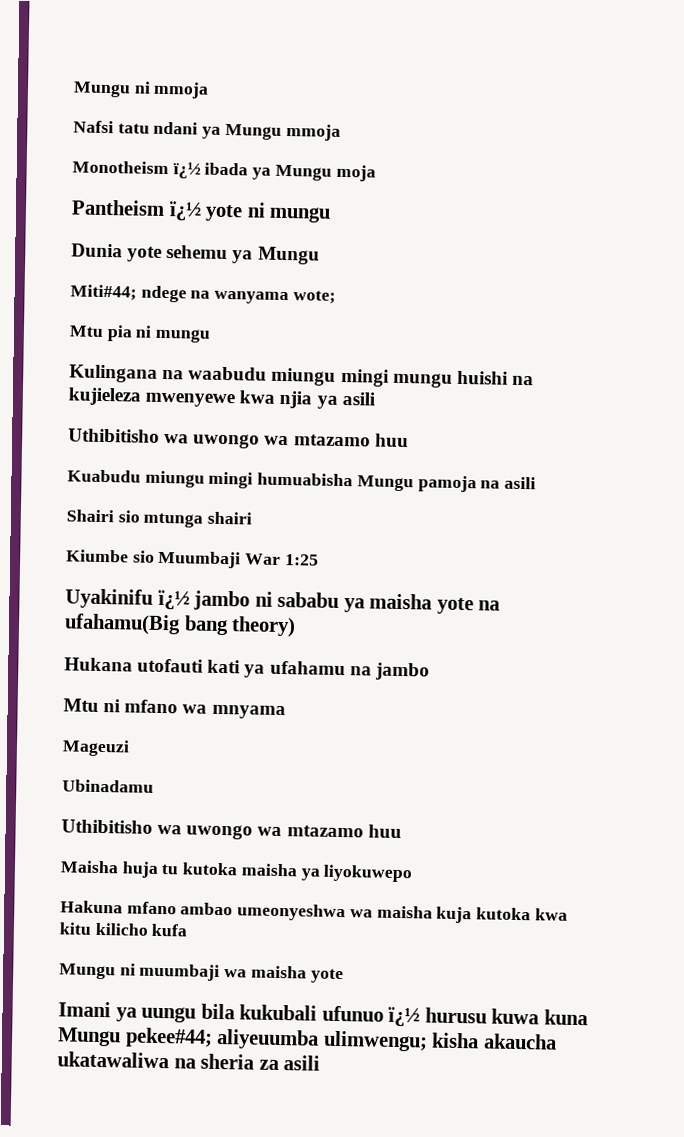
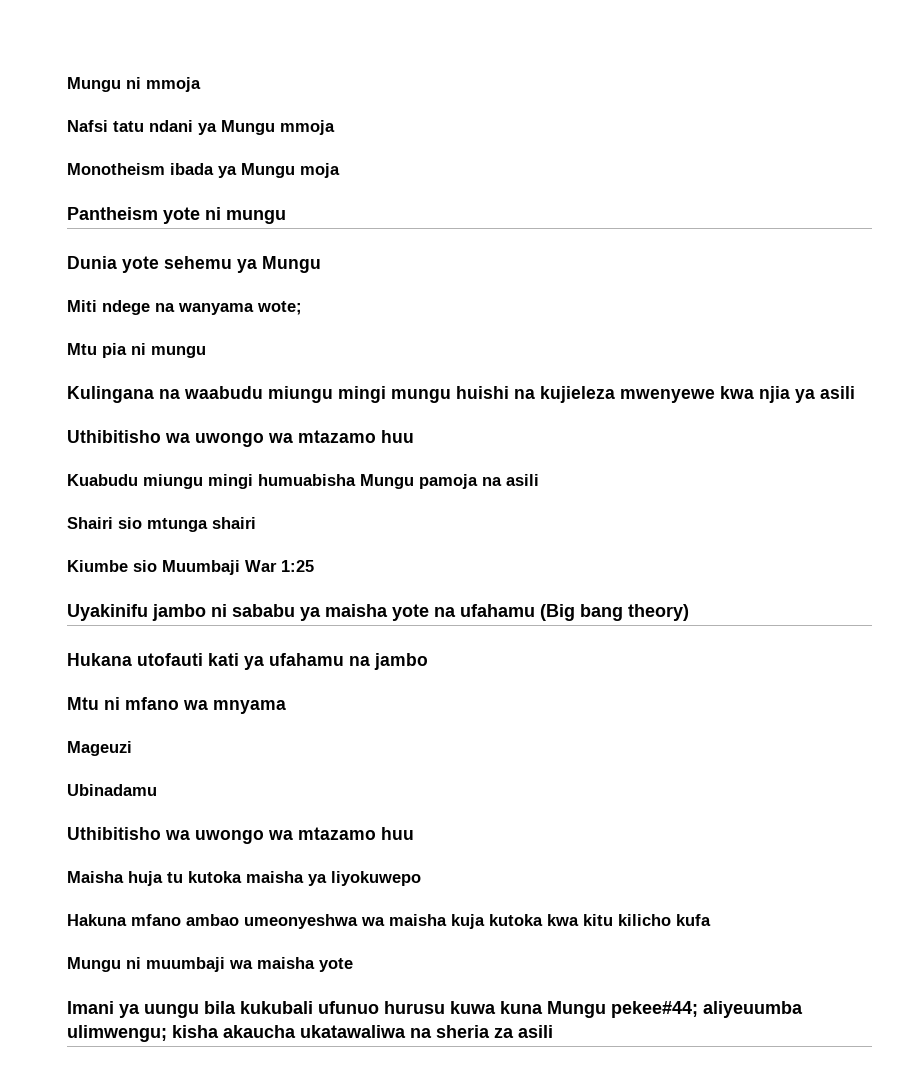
- Monotheism ï¿½ ibada ya Mungu moja
+ Monotheism ibada ya Mungu moja
- Pantheism ï¿½ yote ni mungu
+ Pantheism yote ni mungu
- Miti#44; ndege na wanyama wote;
+ Miti ndege na wanyama wote;
- Uyakinifu ï¿½ jambo ni sababu ya maisha yote na ufahamu(Big bang theory)
+ Uyakinifu jambo ni sababu ya maisha yote na ufahamu (Big bang theory)
- Imani ya uungu bila kukubali ufunuo ï¿½ hurusu kuwa kuna Mungu pekee#44; aliyeuumba ulimwengu; kisha akaucha ukatawaliwa na sheria za asili
+ Imani ya uungu bila kukubali ufunuo hurusu kuwa kuna Mungu pekee#44; aliyeuumba ulimwengu; kisha akaucha ukatawaliwa na sheria za asili

